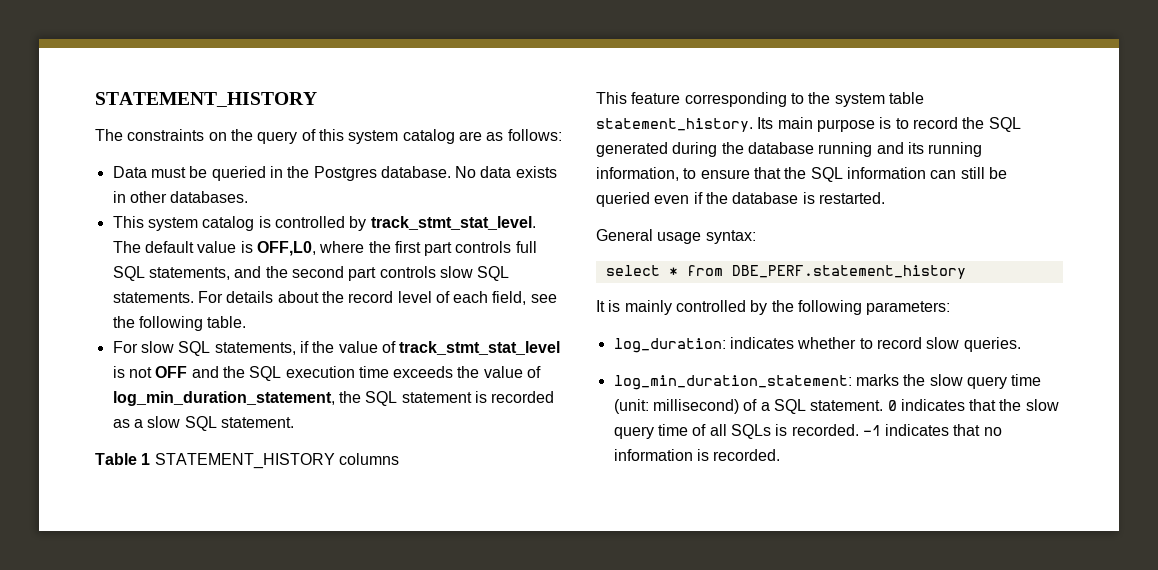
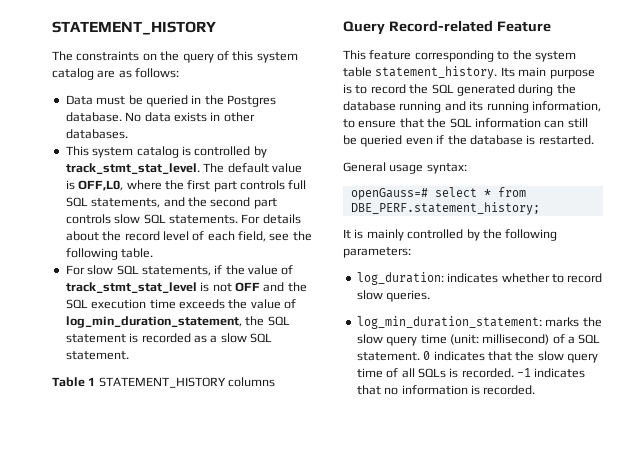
+ Query Record-related Feature
- select * from DBE_PERF.statement_history
+ openGauss=# select * from DBE_PERF.statement_history;

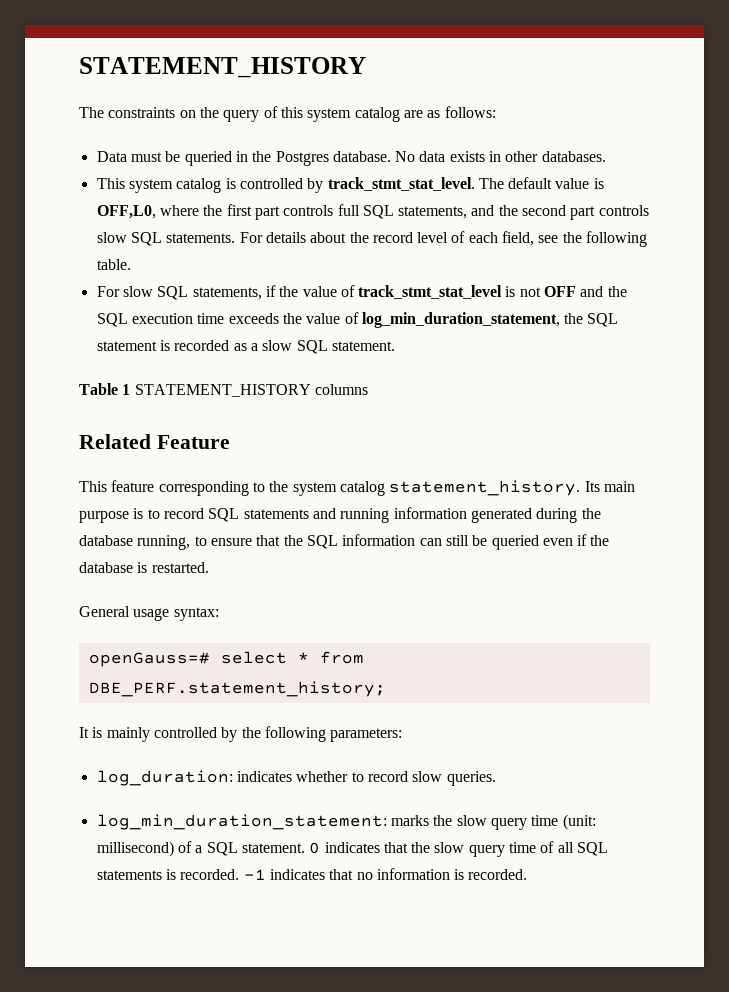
- Query Record-related Feature
+ Related Feature
- This feature corresponding to the system table statement_history.
+ This feature corresponding to the system catalog statement_history.
- Its main purpose is to record the SQL generated during the database running and its running information, to ensure that the SQL information can still be queried even if the database is restarted.
+ Its main purpose is to record SQL statements and running information generated during the database running, to ensure that the SQL information can still be queried even if the database is restarted.
- 0 indicates that the slow query time of all SQLs is recorded.
+ 0 indicates that the slow query time of all SQL statements is recorded.

